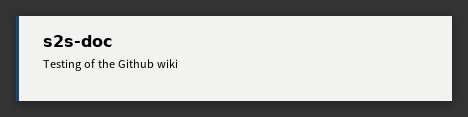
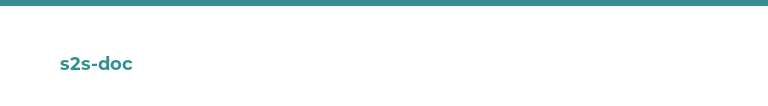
- Testing of the Github wiki

